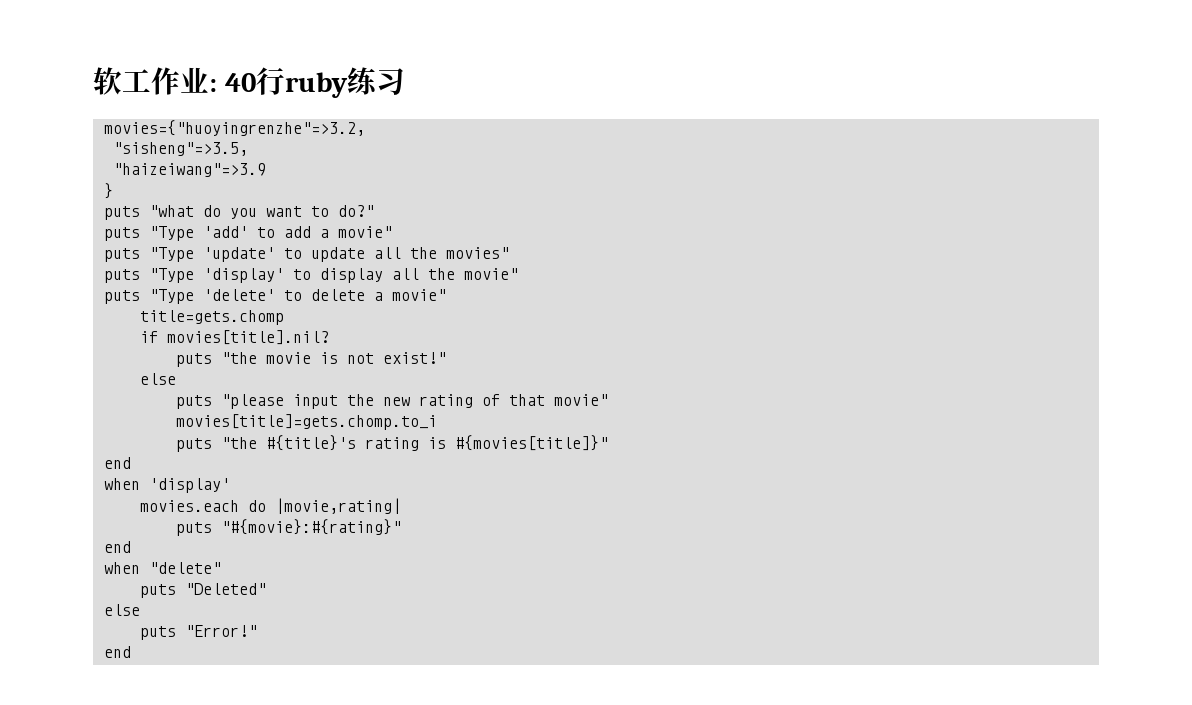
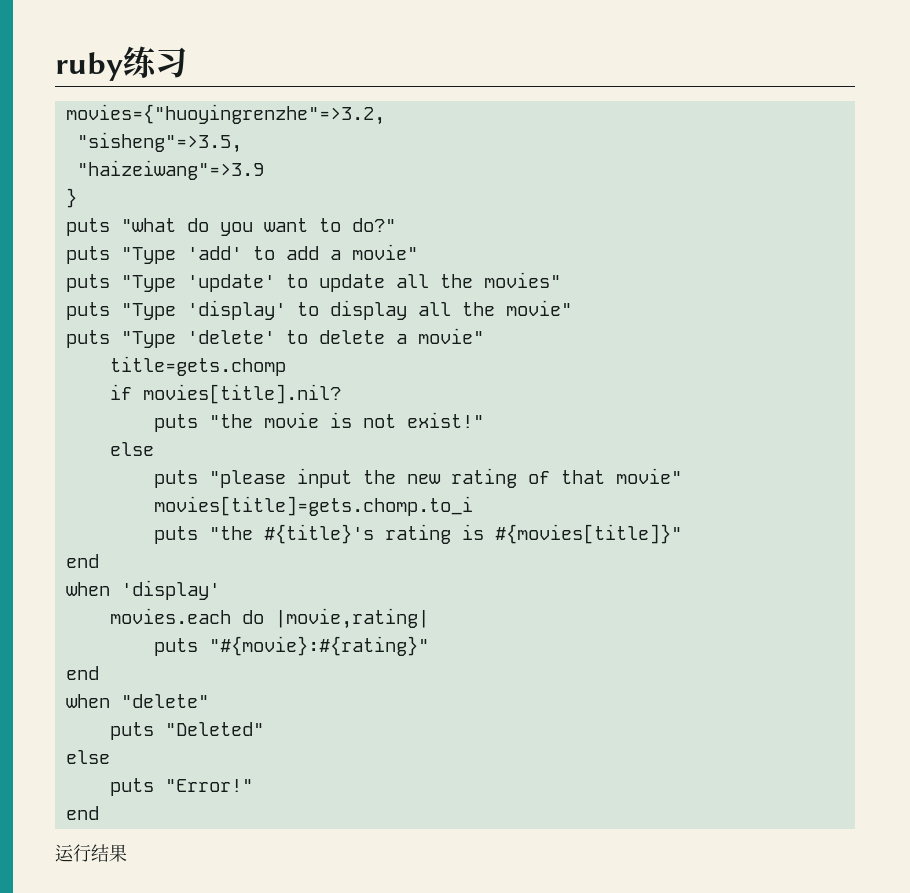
- 软工作业: 40行ruby练习
+ ruby练习
+ 运行结果

